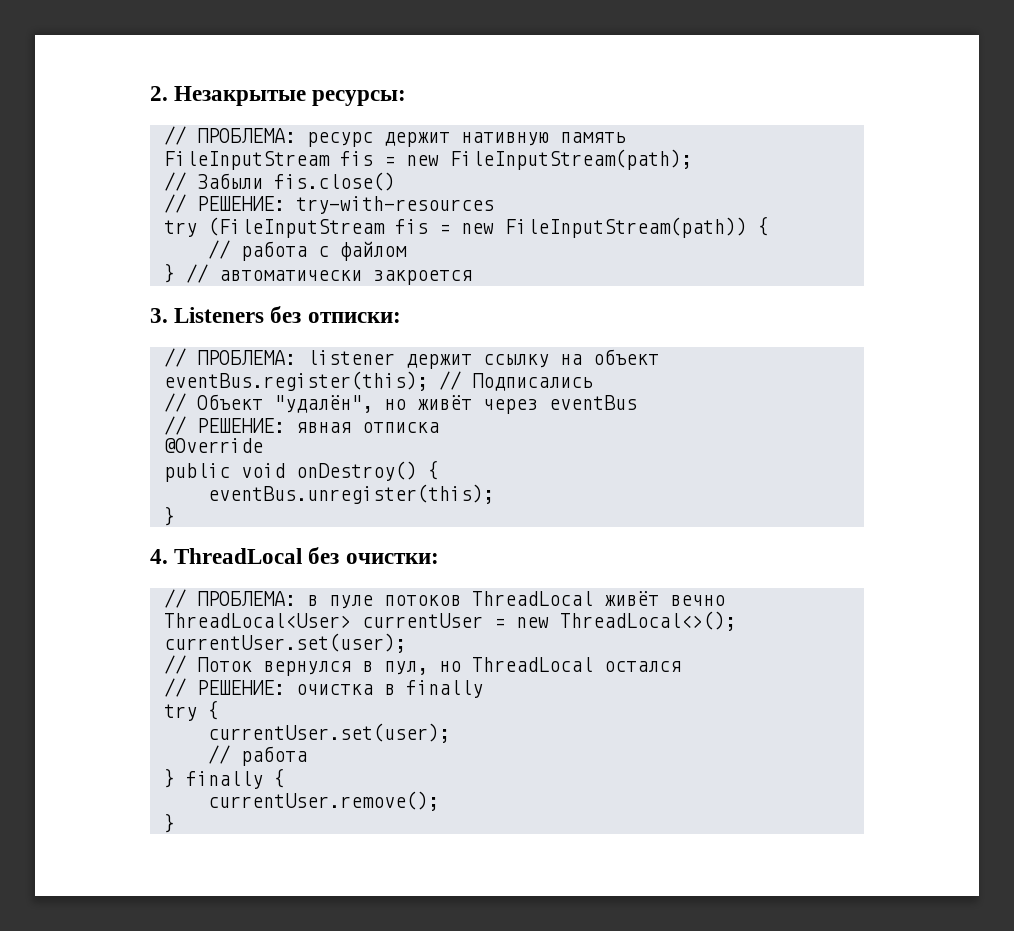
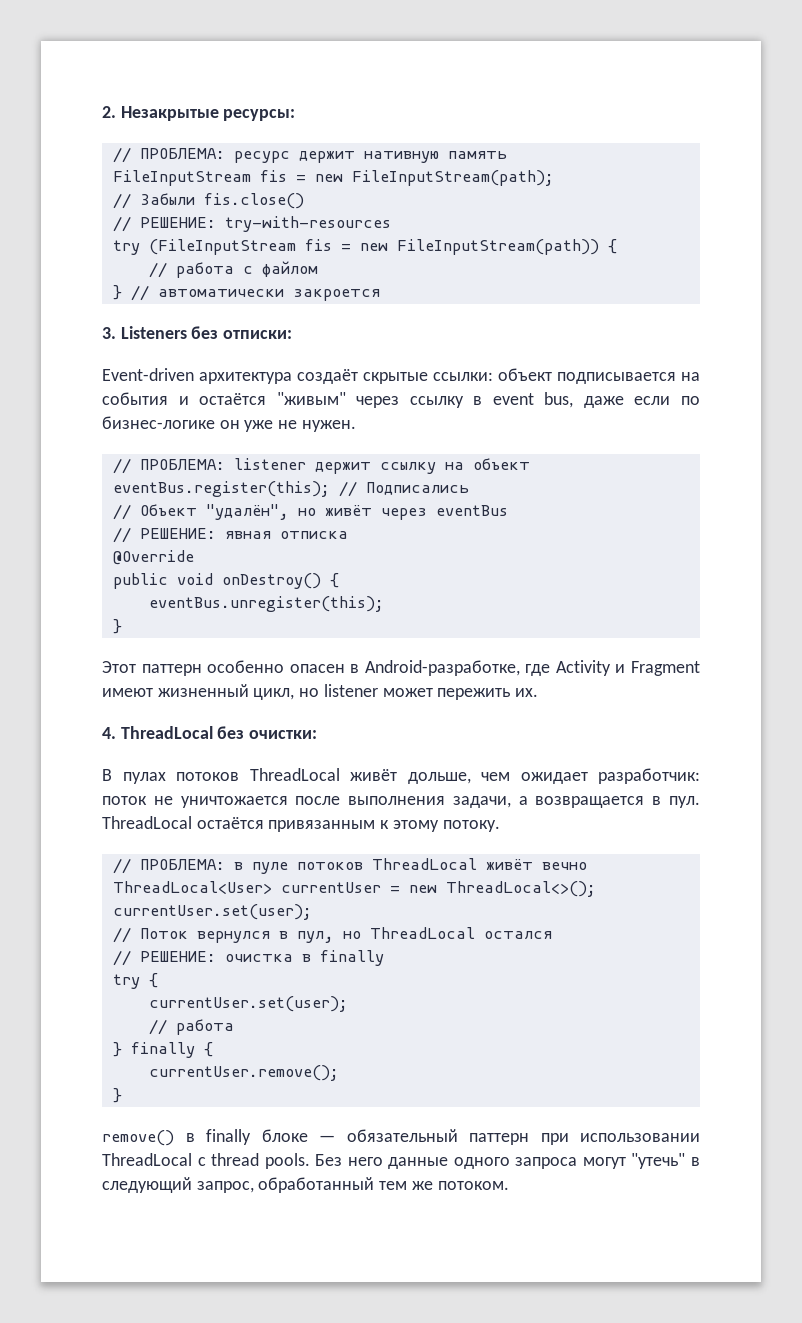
+ Event-driven архитектура создаёт скрытые ссылки: объект подписывается на события и остаётся "живым" через ссылку в event bus, даже если по бизнес-логике он уже не нужен.
+ Этот паттерн особенно опасен в Android-разработке, где Activity и Fragment имеют жизненный цикл, но listener может пережить их.
  4. ThreadLocal без очистки:
+ В пулах потоков ThreadLocal живёт дольше, чем ожидает разработчик: поток не уничтожается после выполнения задачи, а возвращается в пул. ThreadLocal остаётся привязанным к этому потоку.
+ remove() в finally блоке — обязательный паттерн при использовании ThreadLocal с thread pools. Без него данные одного запроса могут "утечь" в следующий запрос, обработанный тем же потоком.

